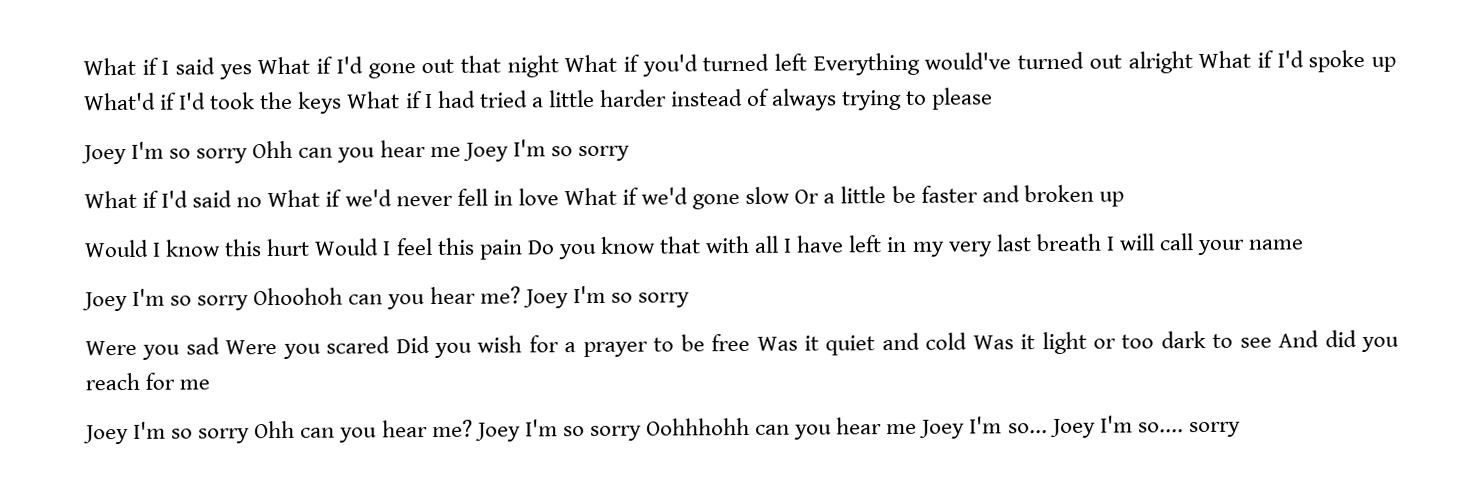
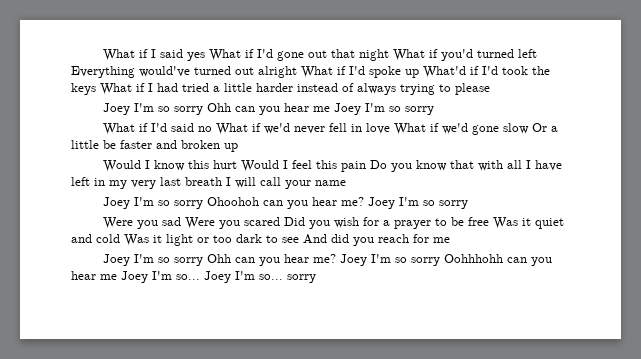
- Joey I'm so.... sorry
+ Joey I'm so... sorry

